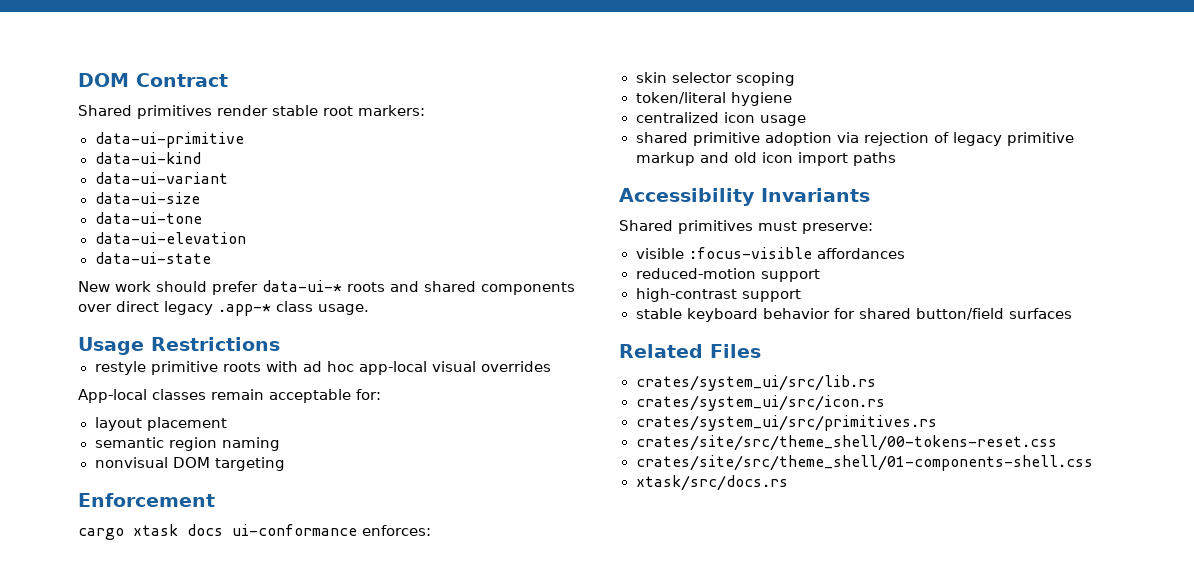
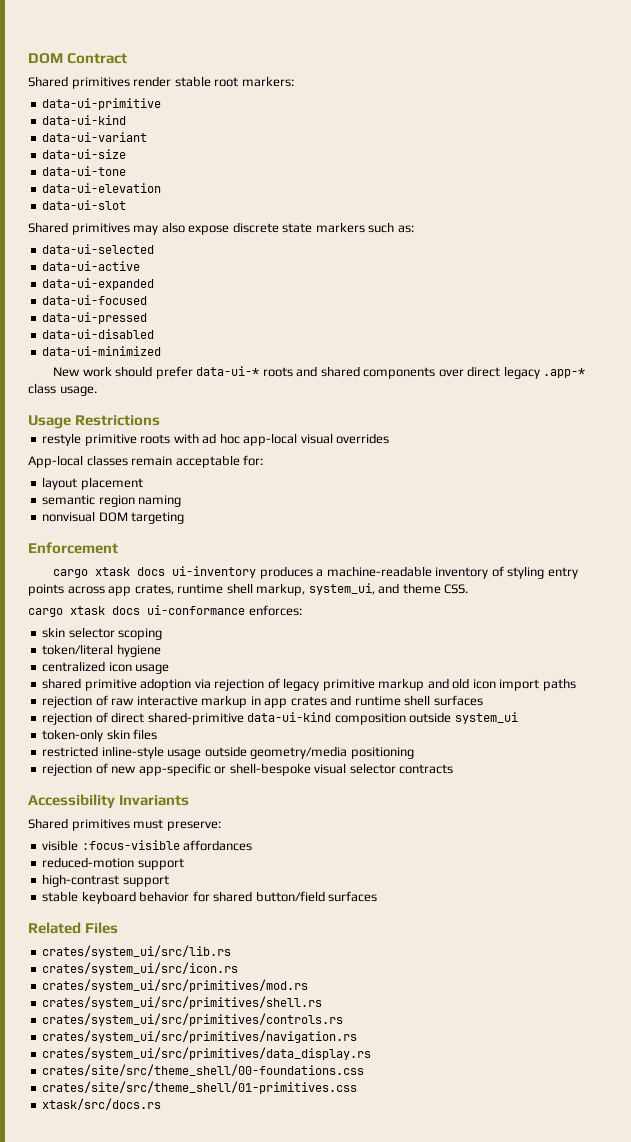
- data-ui-state
+ data-ui-slot
+ Shared primitives may also expose discrete state markers such as:
+ data-ui-selected
+ data-ui-active
+ data-ui-expanded
+ data-ui-focused
+ data-ui-pressed
+ data-ui-disabled
+ data-ui-minimized
+ cargo xtask docs ui-inventory produces a machine-readable inventory of styling entry points across app crates, runtime shell markup, system_ui, and theme CSS.
+ rejection of raw interactive markup in app crates and runtime shell surfaces
+ rejection of direct shared-primitive data-ui-kind composition outside system_ui
+ token-only skin files
+ restricted inline-style usage outside geometry/media positioning
+ rejection of new app-specific or shell-bespoke visual selector contracts
- crates/system_ui/src/primitives.rs
- crates/site/src/theme_shell/00-tokens-reset.css
- crates/site/src/theme_shell/01-components-shell.css
+ crates/system_ui/src/primitives/mod.rs
+ crates/system_ui/src/primitives/shell.rs
+ crates/system_ui/src/primitives/controls.rs
+ crates/system_ui/src/primitives/navigation.rs
+ crates/system_ui/src/primitives/data_display.rs
+ crates/site/src/theme_shell/00-foundations.css
+ crates/site/src/theme_shell/01-primitives.css

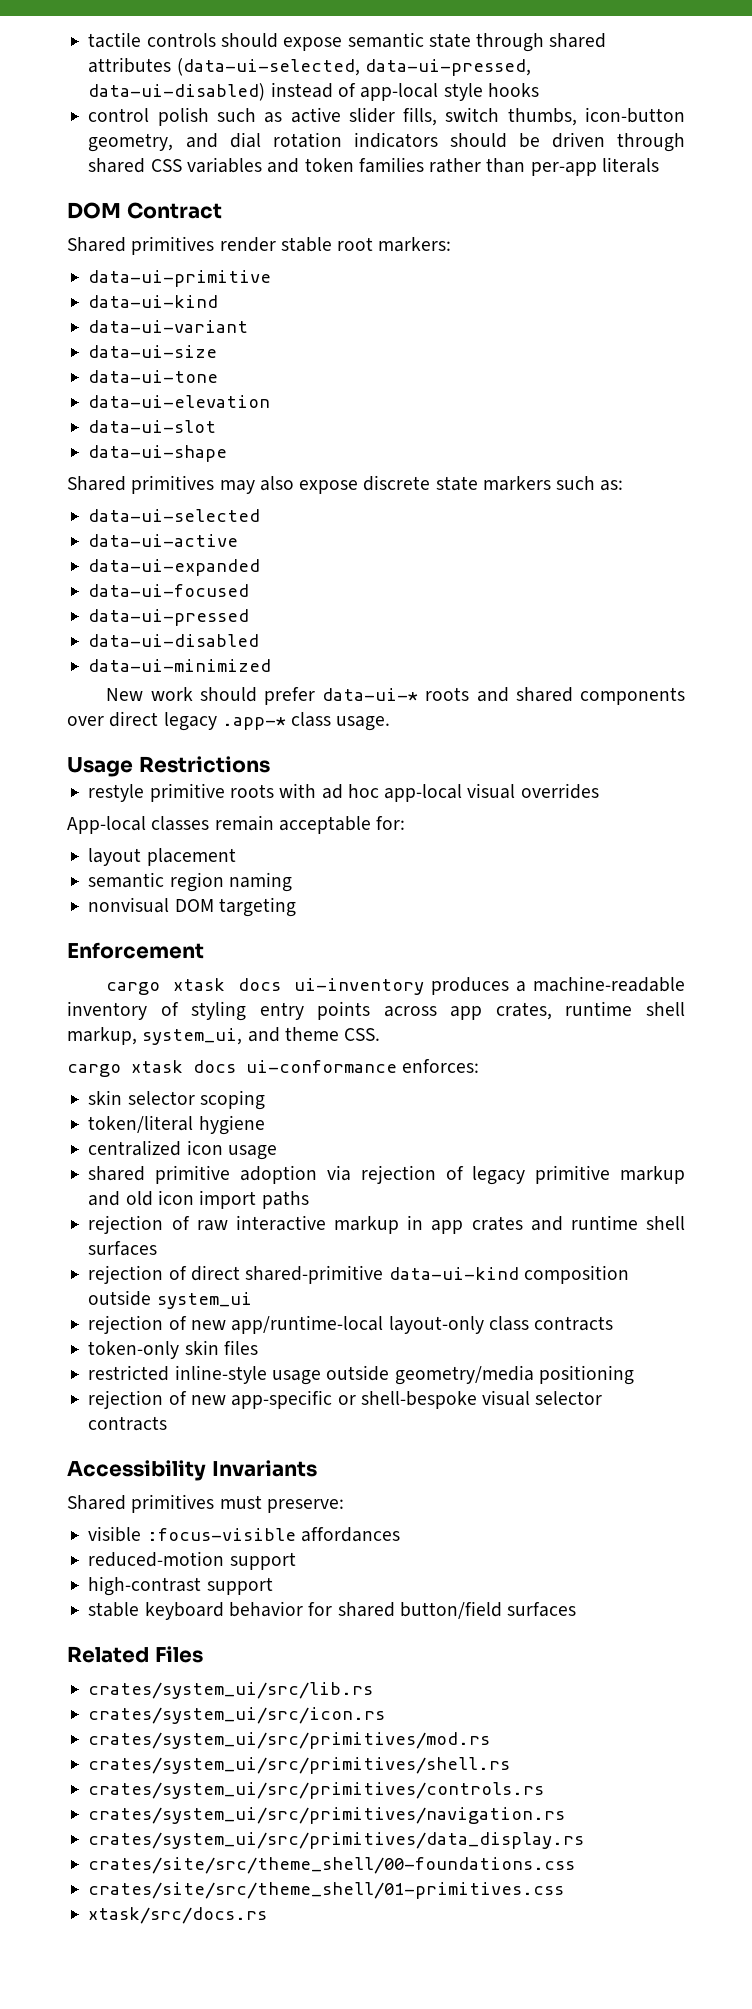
+ tactile controls should expose semantic state through shared attributes (data-ui-selected, data-ui-pressed, data-ui-disabled) instead of app-local style hooks
+ control polish such as active slider fills, switch thumbs, icon-button geometry, and dial rotation indicators should be driven through shared CSS variables and token families rather than per-app literals
+ data-ui-shape
+ rejection of new app/runtime-local layout-only class contracts

